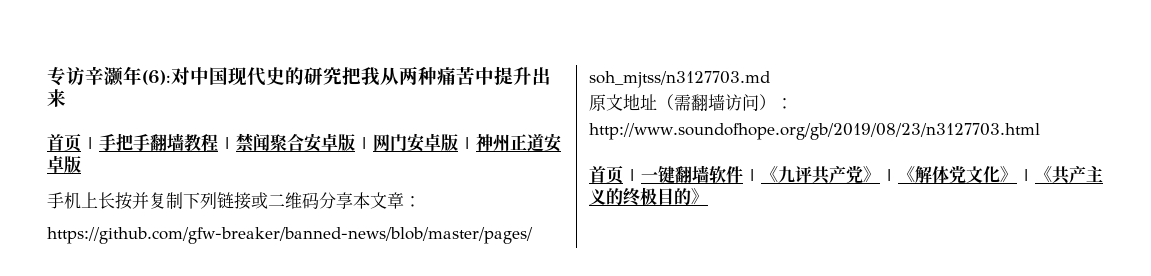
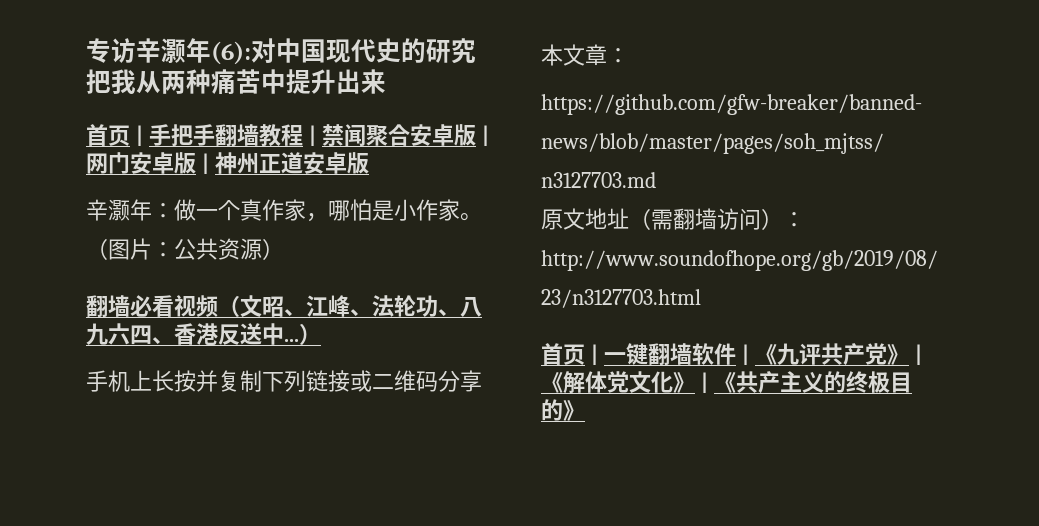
+ 辛灏年：做一个真作家，哪怕是小作家。（图片：公共资源）
+ 翻墙必看视频（文昭、江峰、法轮功、八九六四、香港反送中...）

